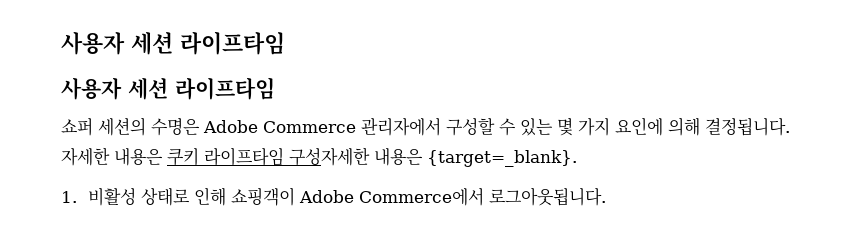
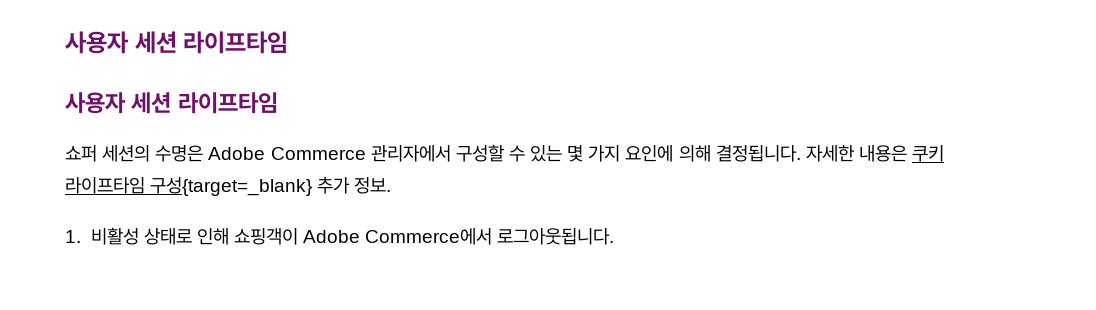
- 자세한 내용은 쿠키 라이프타임 구성자세한 내용은 {target=_blank}.
+ 자세한 내용은 쿠키 라이프타임 구성{target=_blank} 추가 정보.

